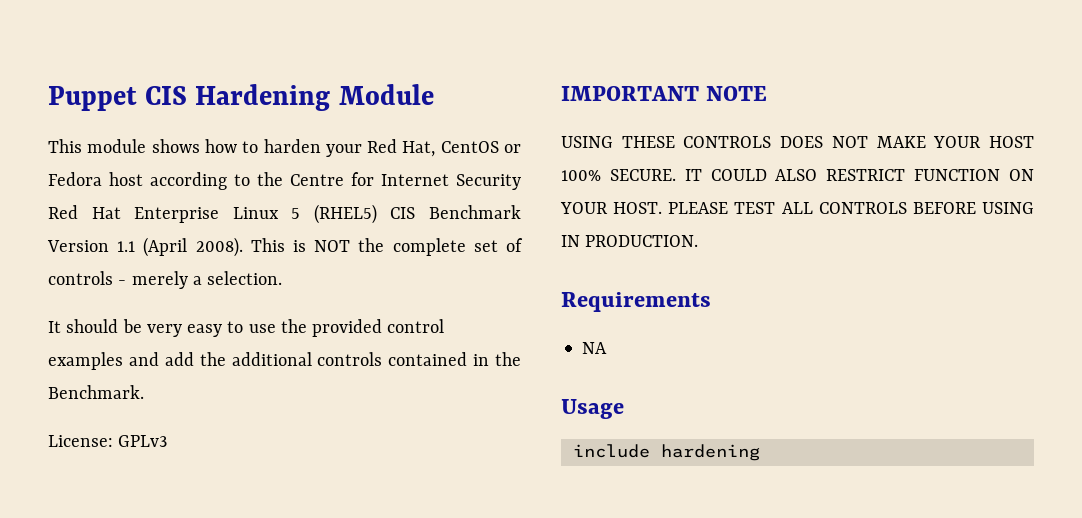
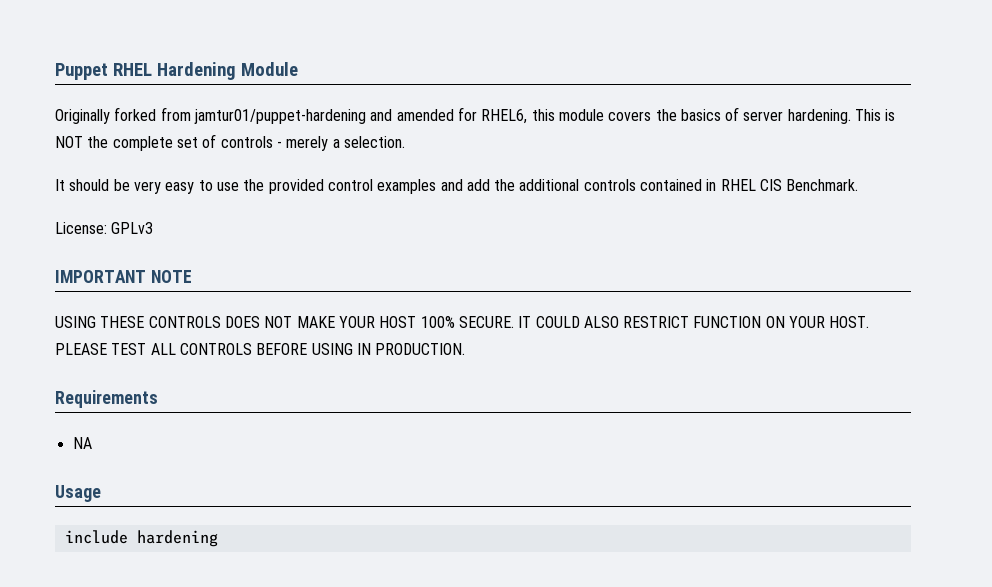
- Puppet CIS Hardening Module
+ Puppet RHEL Hardening Module
- This module shows how to harden your Red Hat, CentOS or Fedora host according to the Centre for Internet Security Red Hat Enterprise Linux 5 (RHEL5) CIS Benchmark Version 1.1 (April 2008).
+ Originally forked from jamtur01/puppet-hardening and amended for RHEL6, this module covers the basics of server hardening.
- It should be very easy to use the provided control examples and add the additional controls contained in the Benchmark.
+ It should be very easy to use the provided control examples and add the additional controls contained in RHEL CIS Benchmark.

